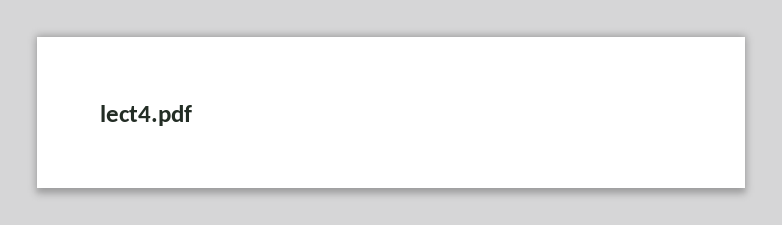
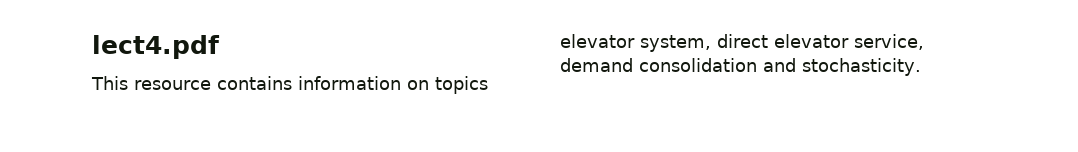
+ This resource contains information on topics elevator system, direct elevator service, demand consolidation and stochasticity.

